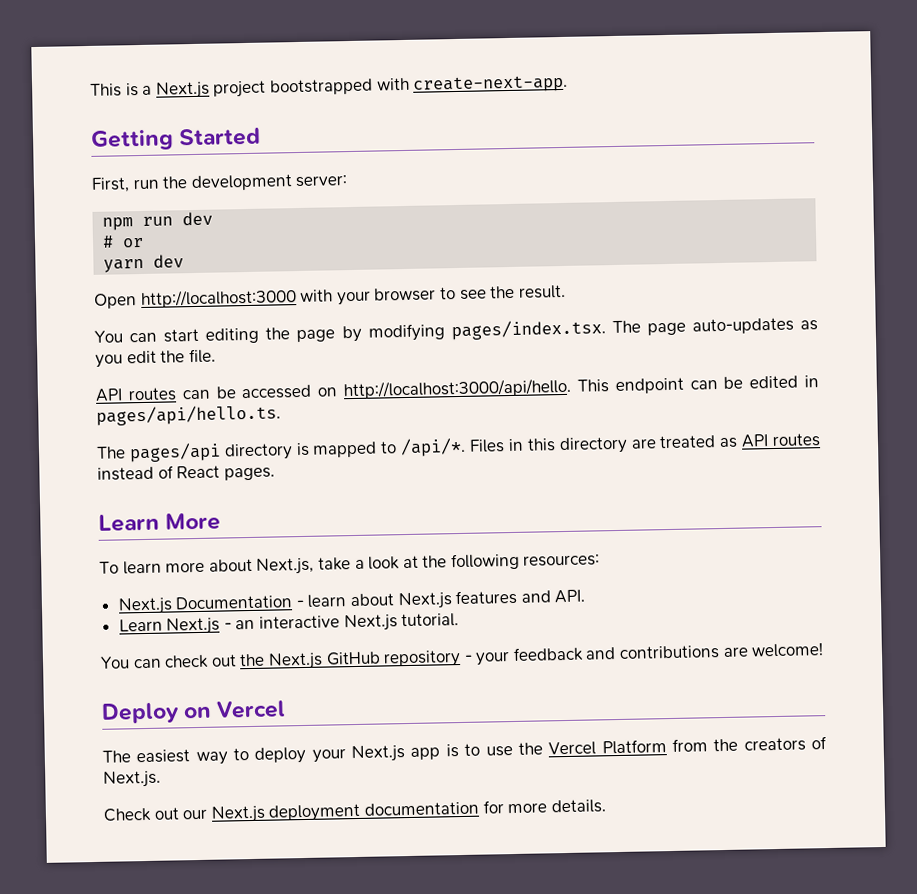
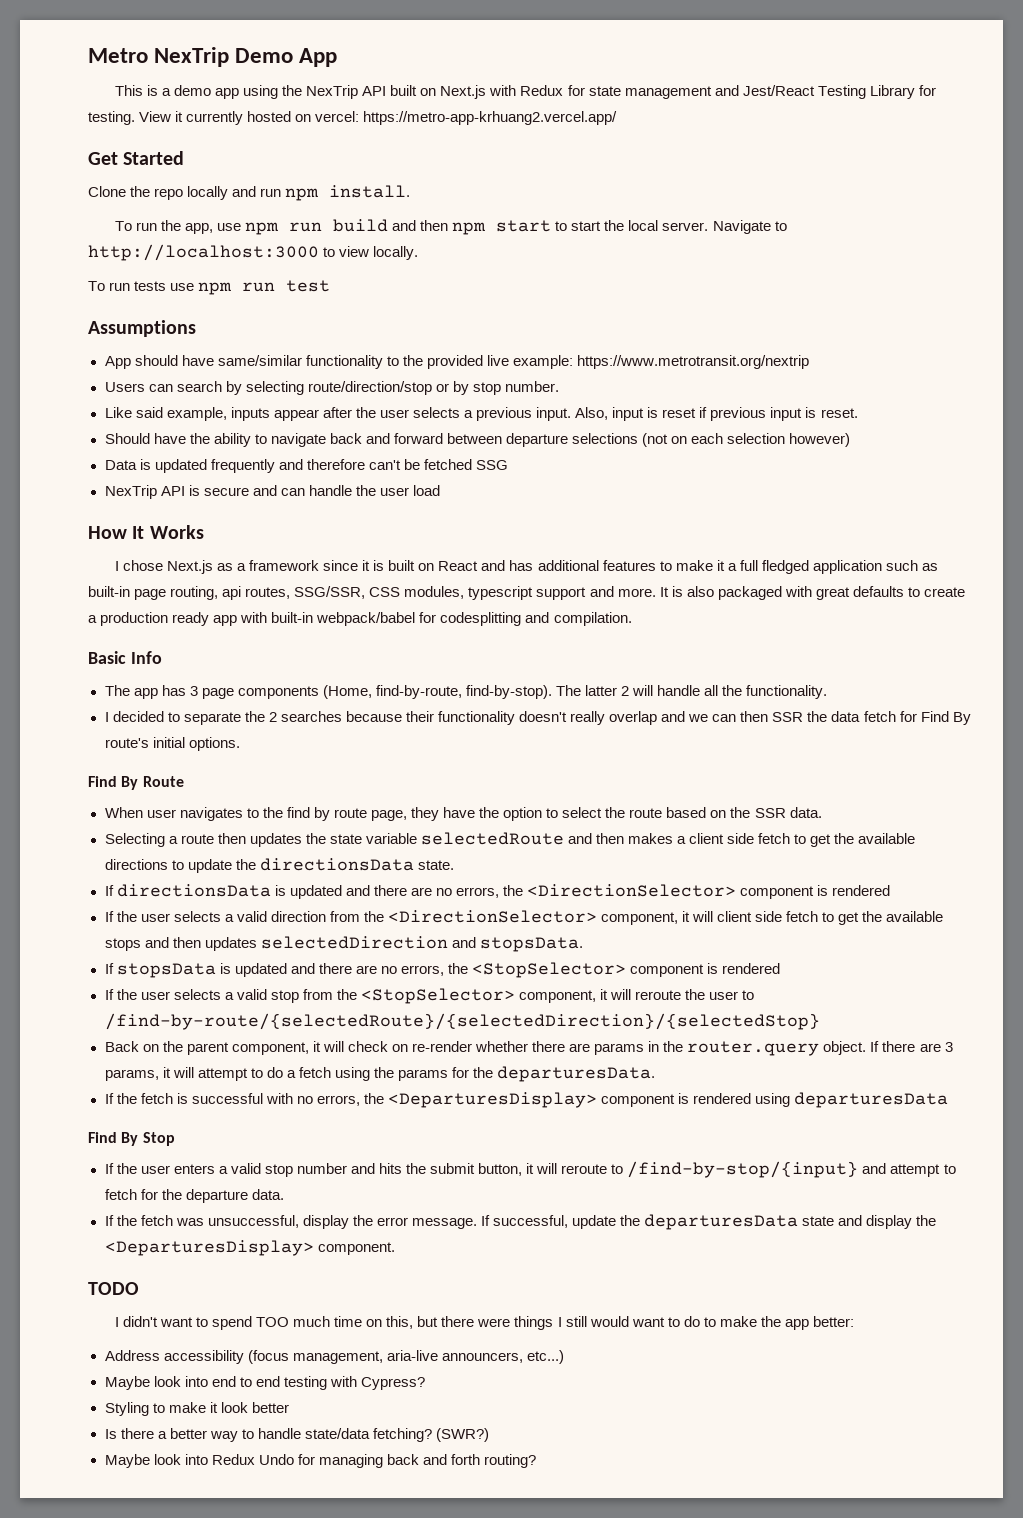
- This is a Next.js project bootstrapped with create-next-app.
- Getting Started
- First, run the development server:
- npm run dev
- # or
- yarn dev
- Open http://localhost:3000 with your browser to see the result.
- You can start editing the page by modifying pages/index.tsx. The page auto-updates as you edit the file.
- API routes can be accessed on http://localhost:3000/api/hello. This endpoint can be edited in pages/api/hello.ts.
- The pages/api directory is mapped to /api/*. Files in this directory are treated as API routes instead of React pages.
- Learn More
- To learn more about Next.js, take a look at the following resources:
- Next.js Documentation - learn about Next.js features and API.
- Learn Next.js - an interactive Next.js tutorial.
- You can check out the Next.js GitHub repository - your feedback and contributions are welcome!
- Deploy on Vercel
- The easiest way to deploy your Next.js app is to use the Vercel Platform from the creators of Next.js.
- Check out our Next.js deployment documentation for more details.
+ Metro NexTrip Demo App
+ This is a demo app using the NexTrip API built on Next.js with Redux for state management and Jest/React Testing Library for testing. View it currently hosted on vercel: https://metro-app-krhuang2.vercel.app/
+ Get Started
+ Clone the repo locally and run npm install.
+ To run the app, use npm run build and then npm start to start the local server. Navigate to http://localhost:3000 to view locally.
+ To run tests use npm run test
+ Assumptions
+ App should have same/similar functionality to the provided live example: https://www.metrotransit.org/nextrip
+ Users can search by selecting route/direction/stop or by stop number.
+ Like said example, inputs appear after the user selects a previous input. Also, input is reset if previous input is reset.
+ Should have the ability to navigate back and forward between departure selections (not on each selection however)
+ Data is updated frequently and therefore can't be fetched SSG
+ NexTrip API is secure and can handle the user load
+ How It Works
+ I chose Next.js as a framework since it is built on React and has additional features to make it a full fledged application such as built-in page routing, api routes, SSG/SSR, CSS modules, typescript support and more. It is also packaged with great defaults to create a production ready app with built-in webpack/babel for codesplitting and compilation.
+ Basic Info
+ The app has 3 page components (Home, find-by-route, find-by-stop). The latter 2 will handle all the functionality.
+ I decided to separate the 2 searches because their functionality doesn't really overlap and we can then SSR the data fetch for Find By route's initial options.
+ Find By Route
+ When user navigates to the find by route page, they have the option to select the route based on the SSR data.
+ Selecting a route then updates the state variable selectedRoute and then makes a client side fetch to get the available directions to update the directionsData state.
+ If directionsData is updated and there are no errors, the <DirectionSelector> component is rendered
+ If the user selects a valid direction from the <DirectionSelector> component, it will client side fetch to get the available stops and then updates selectedDirection and stopsData.
+ If stopsData is updated and there are no errors, the <StopSelector> component is rendered
+ If the user selects a valid stop from the <StopSelector> component, it will reroute the user to /find-by-route/{selectedRoute}/{selectedDirection}/{selectedStop}
+ Back on the parent component, it will check on re-render whether there are params in the router.query object. If there are 3 params, it will attempt to do a fetch using the params for the departuresData.
+ If the fetch is successful with no errors, the <DeparturesDisplay> component is rendered using departuresData
+ Find By Stop
+ If the user enters a valid stop number and hits the submit button, it will reroute to /find-by-stop/{input} and attempt to fetch for the departure data.
+ If the fetch was unsuccessful, display the error message. If successful, update the departuresData state and display the <DeparturesDisplay> component.
+ TODO
+ I didn't want to spend TOO much time on this, but there were things I still would want to do to make the app better:
+ Address accessibility (focus management, aria-live announcers, etc...)
+ Maybe look into end to end testing with Cypress?
+ Styling to make it look better
+ Is there a better way to handle state/data fetching? (SWR?)
+ Maybe look into Redux Undo for managing back and forth routing?

